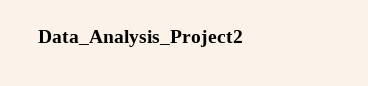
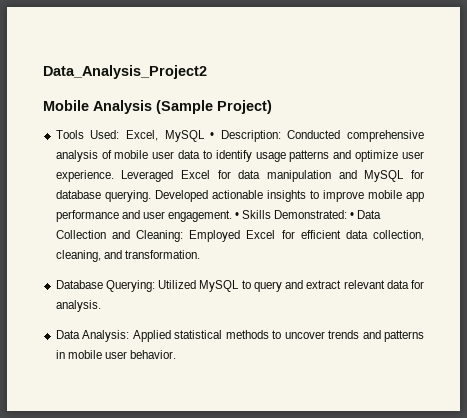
+ Mobile Analysis (Sample Project)
+ Tools Used: Excel, MySQL • Description: Conducted comprehensive analysis of mobile user data to identify usage patterns and optimize user experience. Leveraged Excel for data manipulation and MySQL for database querying. Developed actionable insights to improve mobile app performance and user engagement. • Skills Demonstrated: • Data Collection and Cleaning: Employed Excel for efficient data collection, cleaning, and transformation.
+ Database Querying: Utilized MySQL to query and extract relevant data for analysis.
+ Data Analysis: Applied statistical methods to uncover trends and patterns in mobile user behavior.

